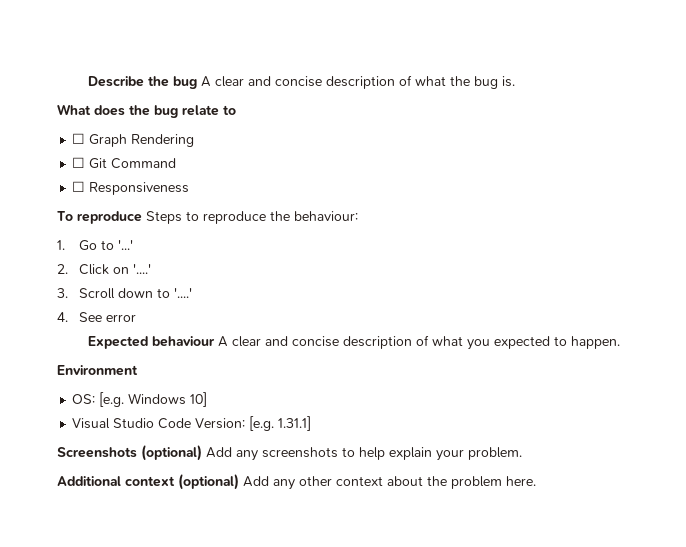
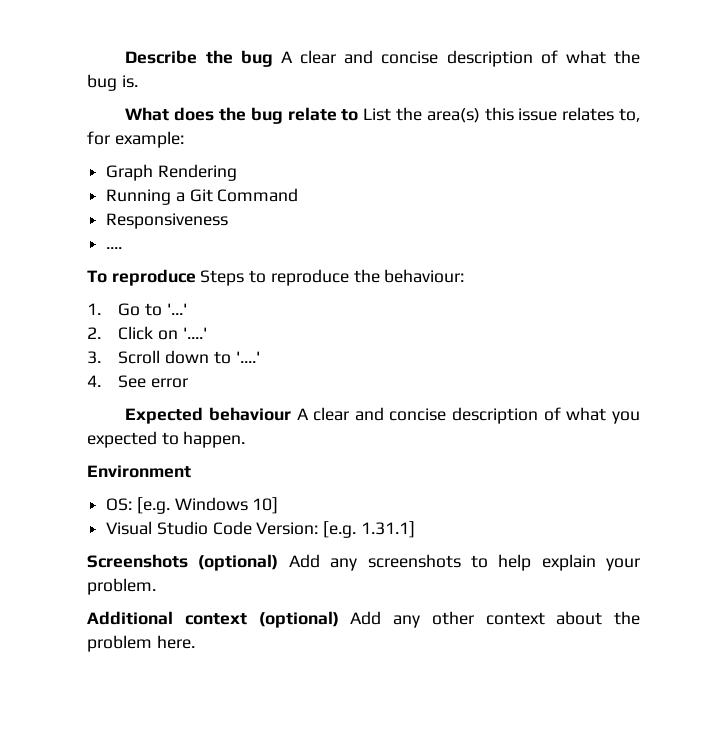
- What does the bug relate to
- ☐ Graph Rendering
+ What does the bug relate to List the area(s) this issue relates to, for example:
+ Graph Rendering
- ☐ Git Command
+ Running a Git Command
- ☐ Responsiveness
+ Responsiveness
+ ....

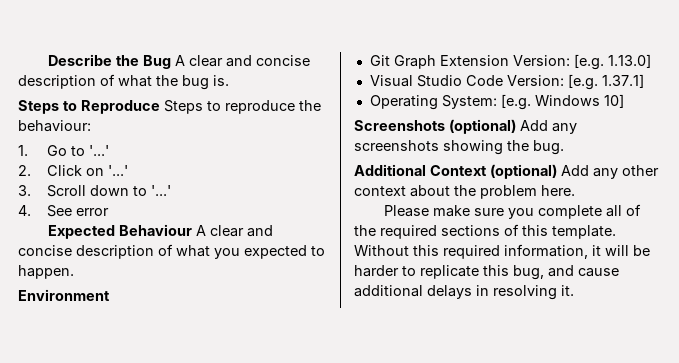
- Describe the bug A clear and concise description of what the bug is.
+ Describe the Bug A clear and concise description of what the bug is.
- What does the bug relate to List the area(s) this issue relates to, for example:
- Graph Rendering
- Running a Git Command
- Responsiveness
- ....
- To reproduce Steps to reproduce the behaviour:
+ Steps to Reproduce Steps to reproduce the behaviour:
- 2. Click on '....'
+ 2. Click on '...'
- 3. Scroll down to '....'
+ 3. Scroll down to '...'
- Expected behaviour A clear and concise description of what you expected to happen.
+ Expected Behaviour A clear and concise description of what you expected to happen.
- OS: [e.g. Windows 10]
+ Git Graph Extension Version: [e.g. 1.13.0]
- Visual Studio Code Version: [e.g. 1.31.1]
+ Visual Studio Code Version: [e.g. 1.37.1]
+ Operating System: [e.g. Windows 10]
- Screenshots (optional) Add any screenshots to help explain your problem.
+ Screenshots (optional) Add any screenshots showing the bug.
- Additional context (optional) Add any other context about the problem here.
+ Additional Context (optional) Add any other context about the problem here.
+ Please make sure you complete all of the required sections of this template. Without this required information, it will be harder to replicate this bug, and cause additional delays in resolving it.

